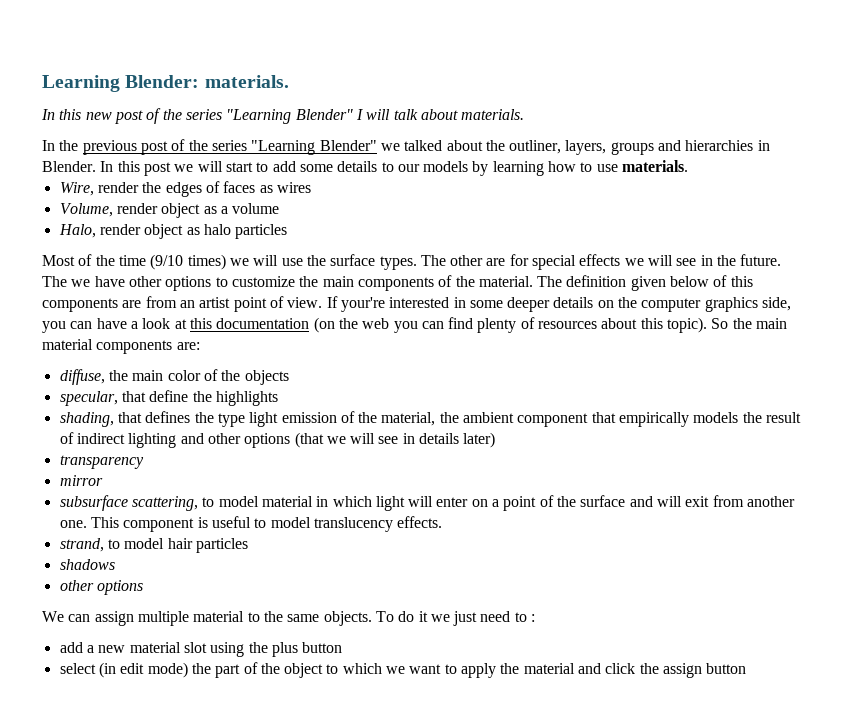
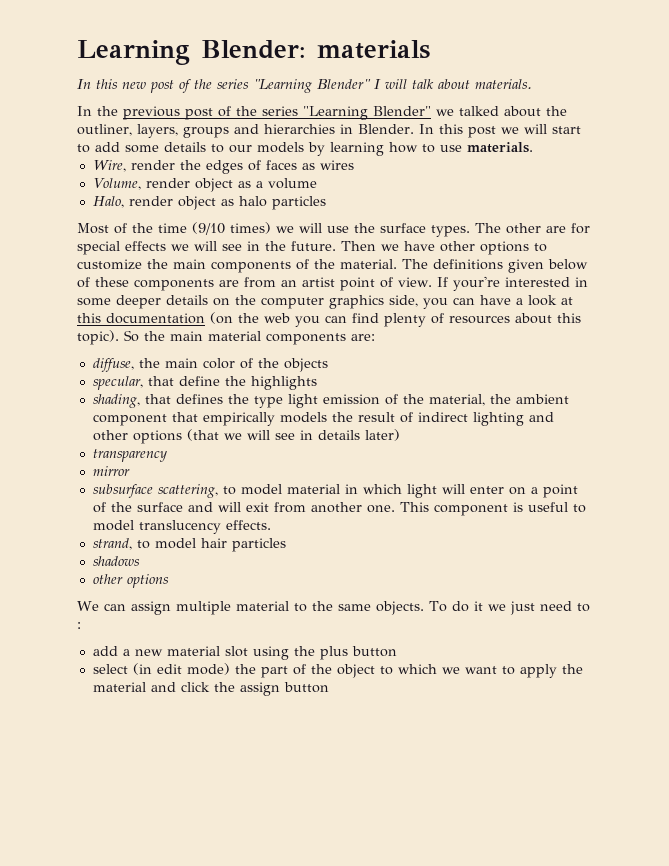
- Learning Blender: materials.
+ Learning Blender: materials
- The we have other options to customize the main components of the material.
+ Then we have other options to customize the main components of the material.
- The definition given below of this components are from an artist point of view.
+ The definitions given below of these components are from an artist point of view.

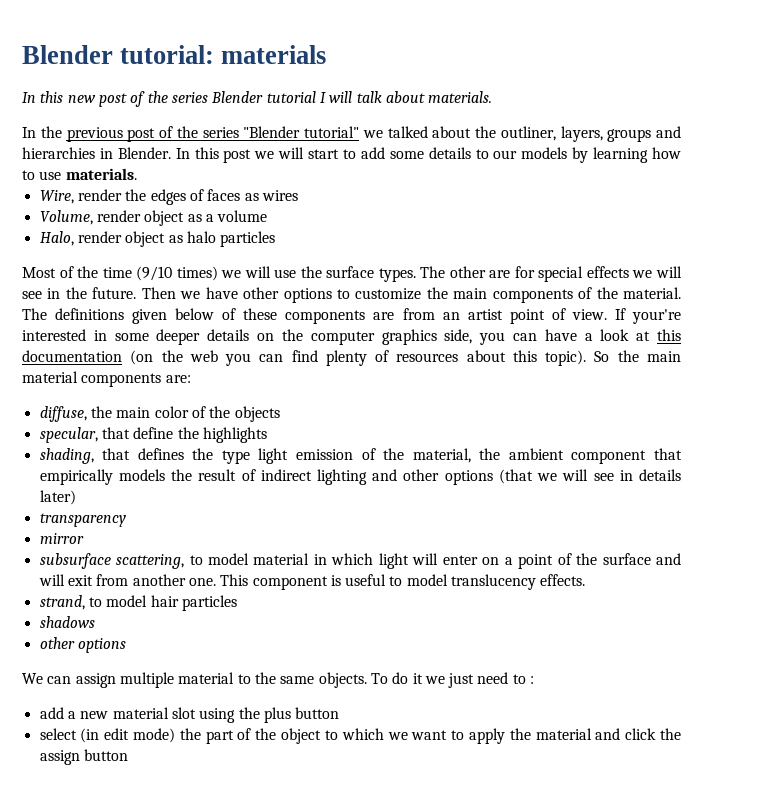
- Learning Blender: materials
+ Blender tutorial: materials
- In this new post of the series "Learning Blender" I will talk about materials.
+ In this new post of the series Blender tutorial I will talk about materials.
- In the previous post of the series "Learning Blender" we talked about the outliner, layers, groups and hierarchies in Blender.
+ In the previous post of the series "Blender tutorial" we talked about the outliner, layers, groups and hierarchies in Blender.

